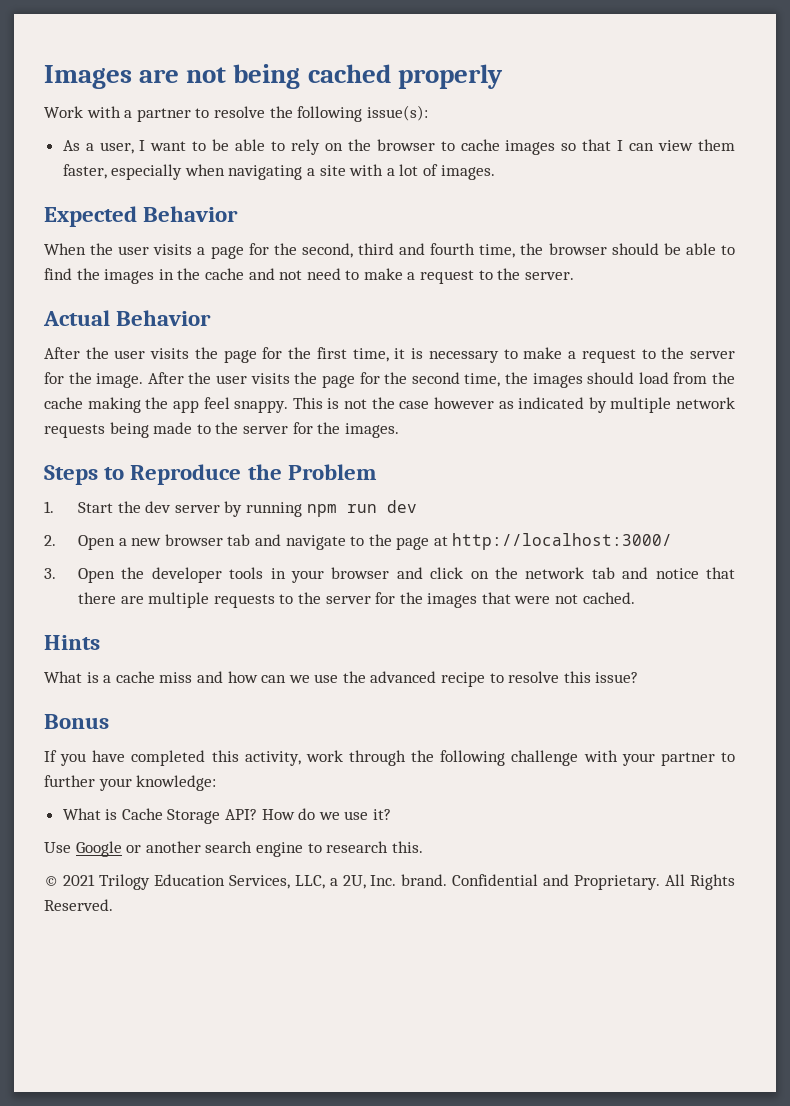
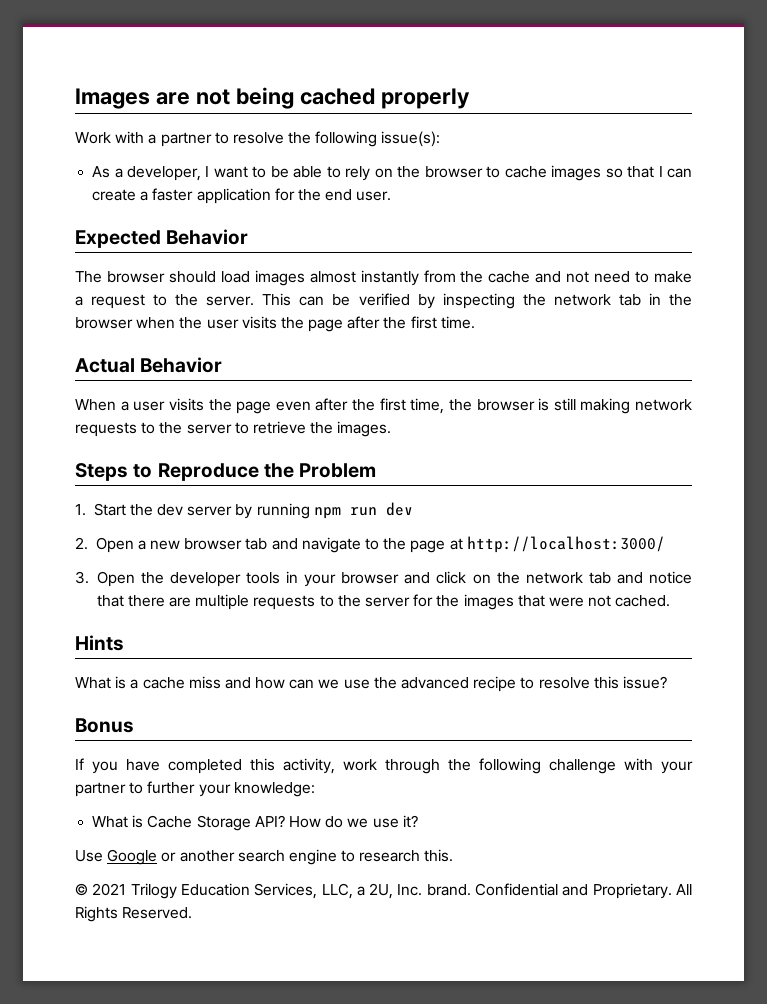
- As a user, I want to be able to rely on the browser to cache images so that I can view them faster, especially when navigating a site with a lot of images.
+ As a developer, I want to be able to rely on the browser to cache images so that I can create a faster application for the end user.
  Expected Behavior
- When the user visits a page for the second, third and fourth time, the browser should be able to find the images in the cache and not need to make a request to the server.
+ The browser should load images almost instantly from the cache and not need to make a request to the server. This can be verified by inspecting the network tab in the browser when the user visits the page after the first time.
  Actual Behavior
- After the user visits the page for the first time, it is necessary to make a request to the server for the image. After the user visits the page for the second time, the images should load from the cache making the app feel snappy. This is not the case however as indicated by multiple network requests being made to the server for the images.
+ When a user visits the page even after the first time, the browser is still making network requests to the server to retrieve the images.

